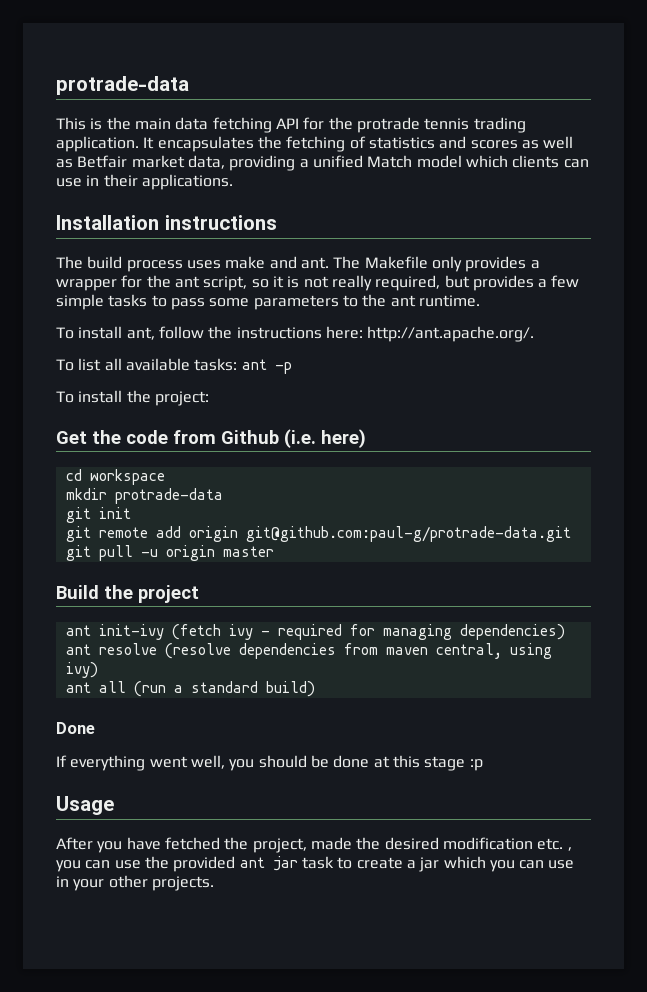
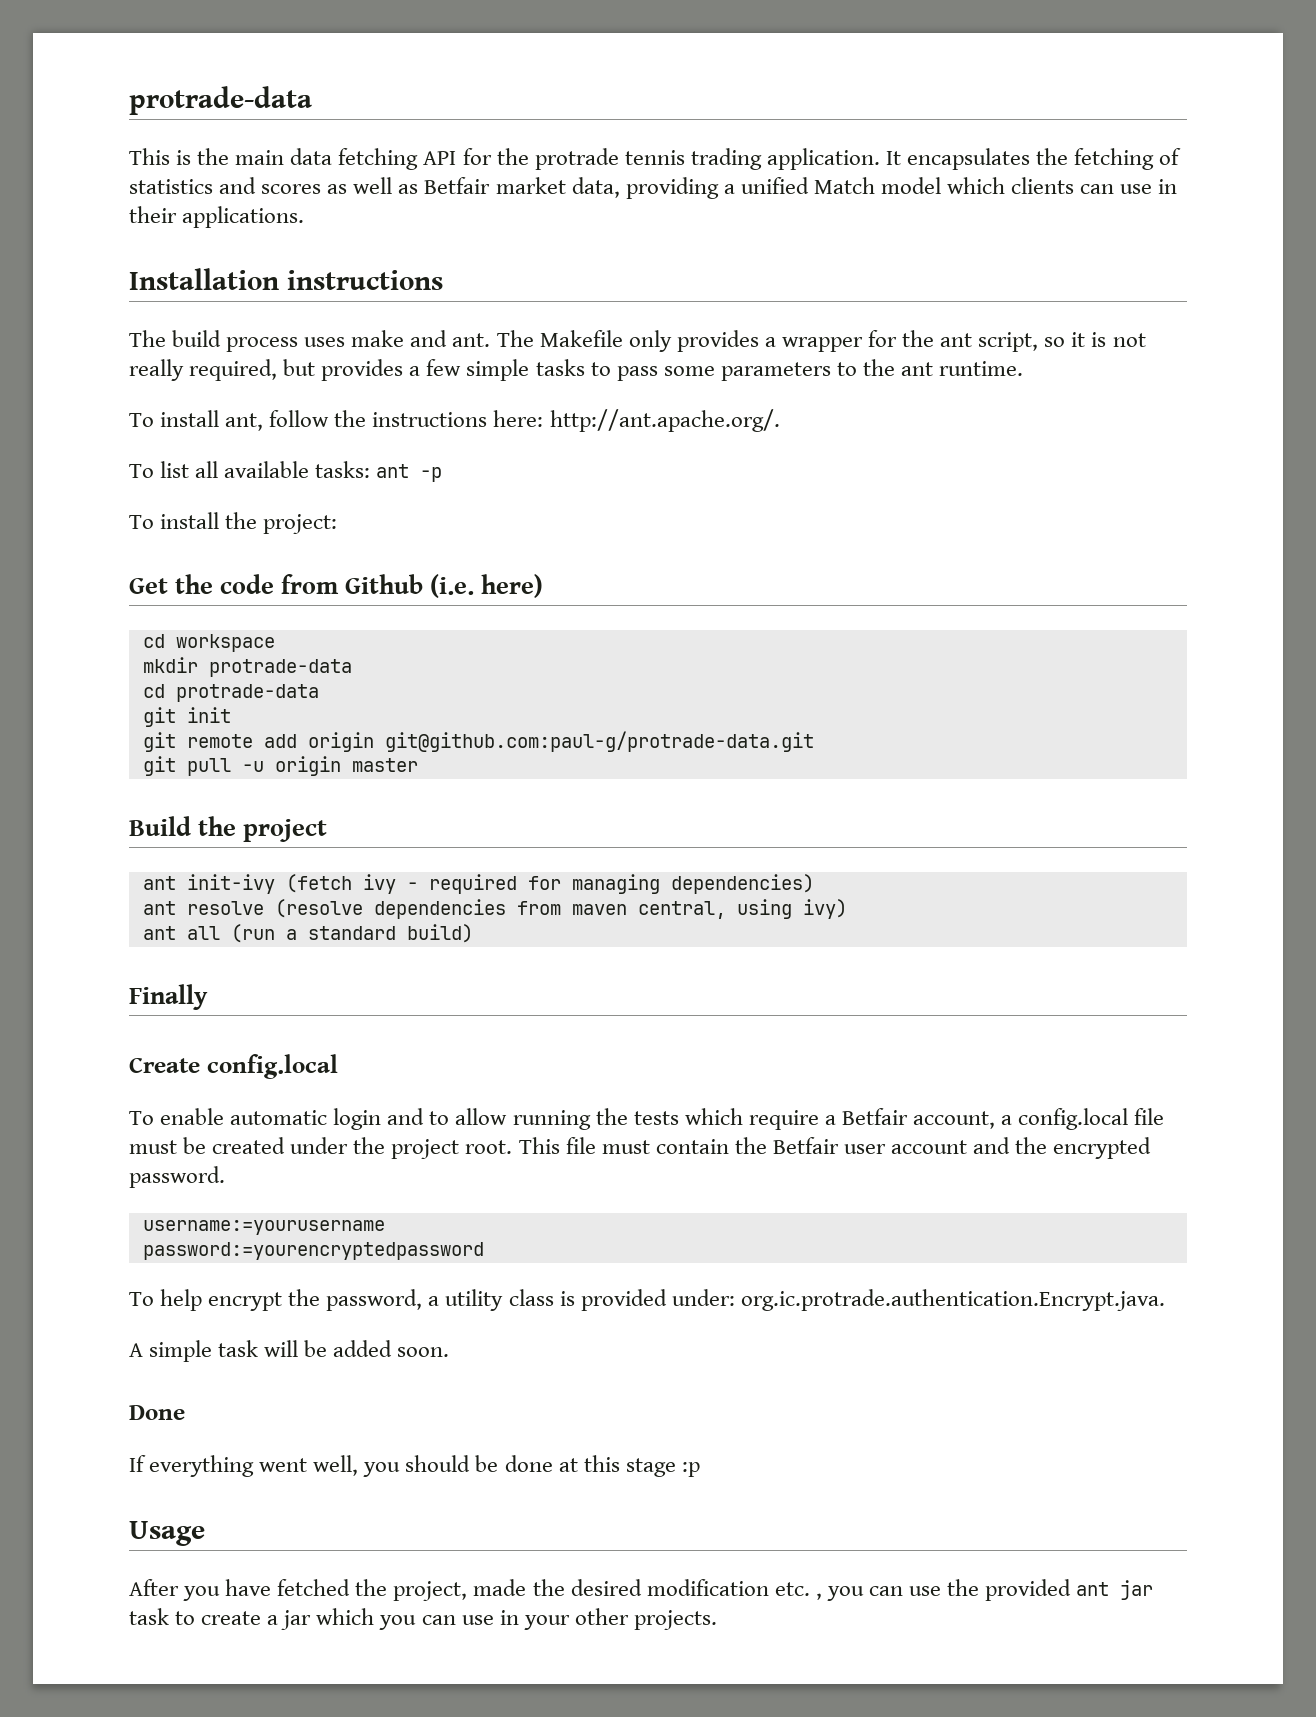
+ cd protrade-data
+ Finally
+ Create config.local
+ To enable automatic login and to allow running the tests which require a Betfair account, a config.local file must be created under the project root. This file must contain the Betfair user account and the encrypted password.
+ username:=yourusername
+ password:=yourencryptedpassword
+ To help encrypt the password, a utility class is provided under: org.ic.protrade.authentication.Encrypt.java.
+ A simple task will be added soon.

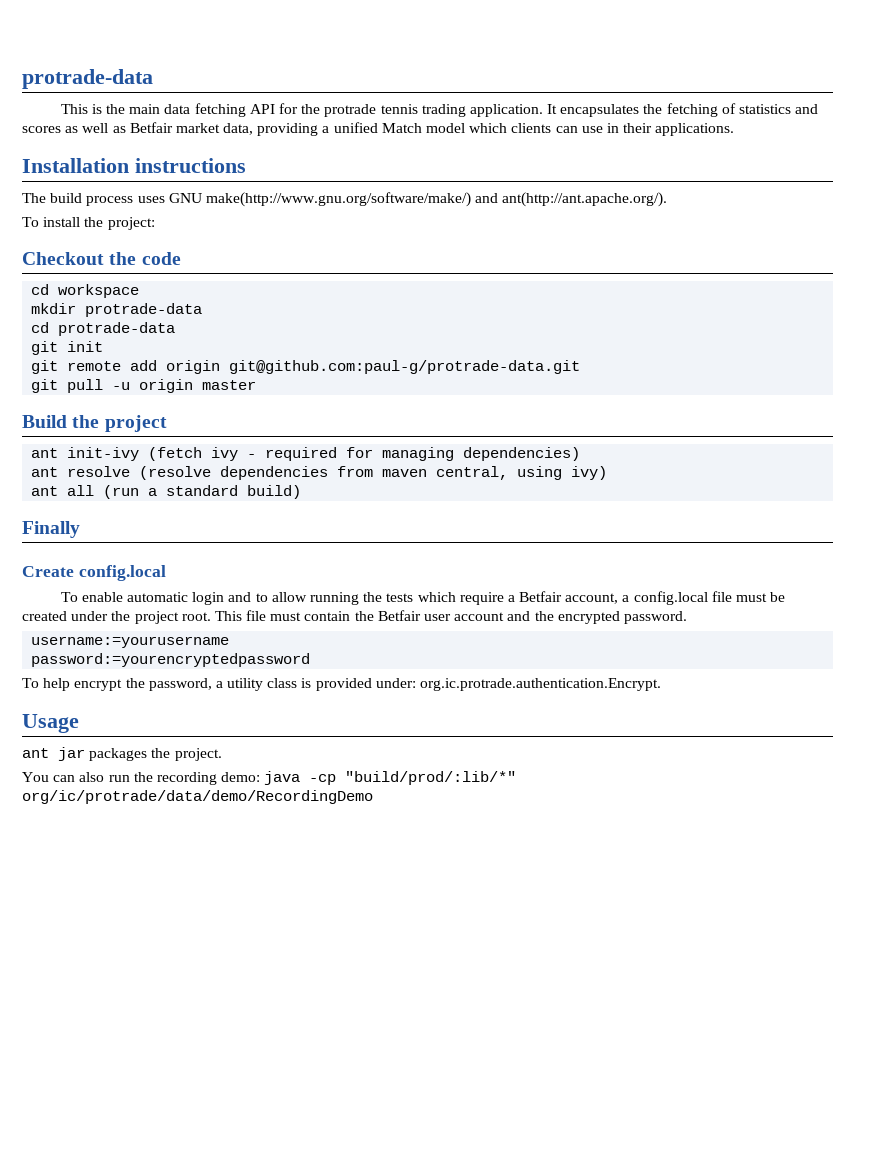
- The build process uses make and ant. The Makefile only provides a wrapper for the ant script, so it is not really required, but provides a few simple tasks to pass some parameters to the ant runtime.
- To install ant, follow the instructions here: http://ant.apache.org/.
- To list all available tasks: ant -p
+ The build process uses GNU make(http://www.gnu.org/software/make/) and ant(http://ant.apache.org/).
- Get the code from Github (i.e. here)
+ Checkout the code
- To help encrypt the password, a utility class is provided under: org.ic.protrade.authentication.Encrypt.java.
- A simple task will be added soon.
- Done
- If everything went well, you should be done at this stage :p
+ To help encrypt the password, a utility class is provided under: org.ic.protrade.authentication.Encrypt.
  Usage
- After you have fetched the project, made the desired modification etc. , you can use the provided ant jar task to create a jar which you can use in your other projects.
+ ant jar packages the project.
+ You can also run the recording demo: java -cp "build/prod/:lib/*" org/ic/protrade/data/demo/RecordingDemo

